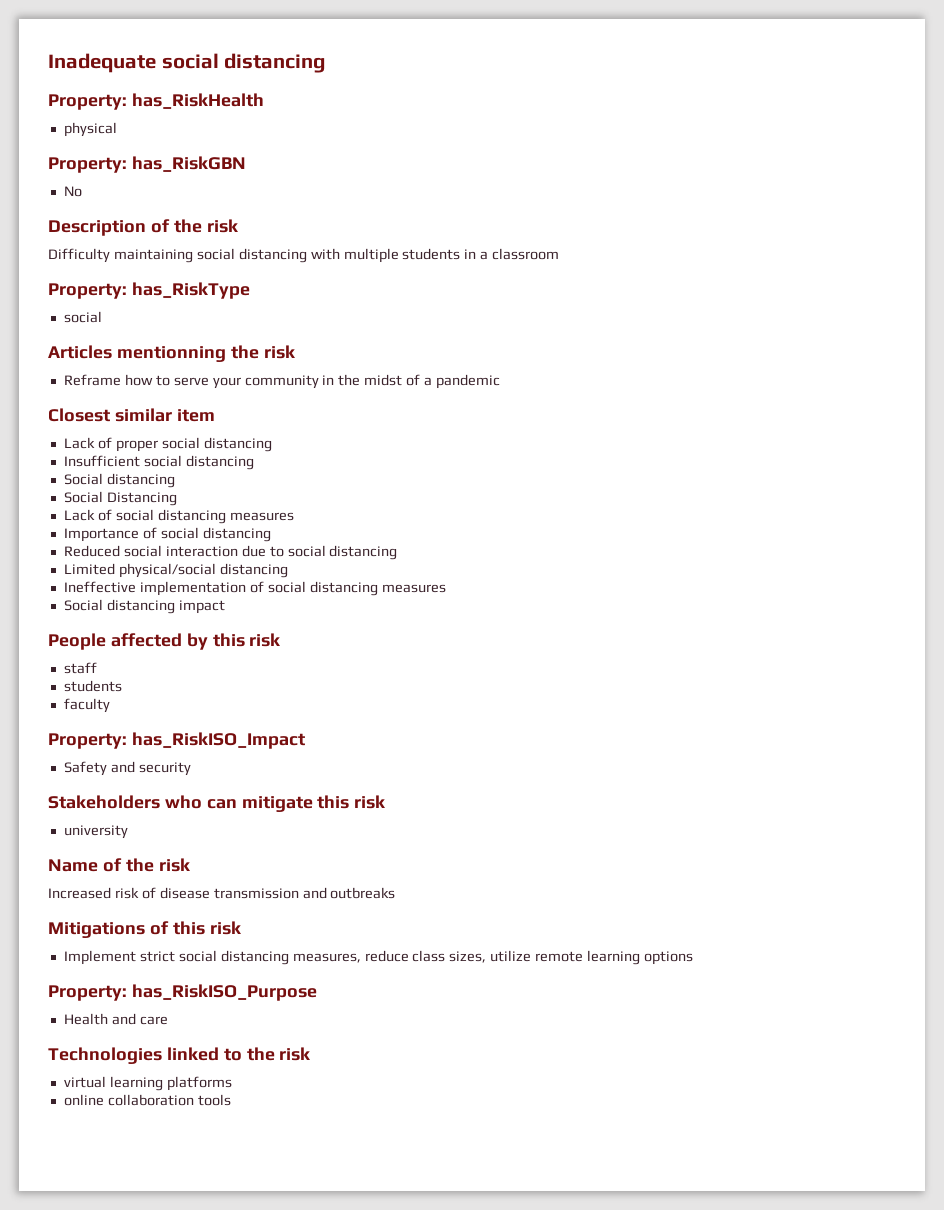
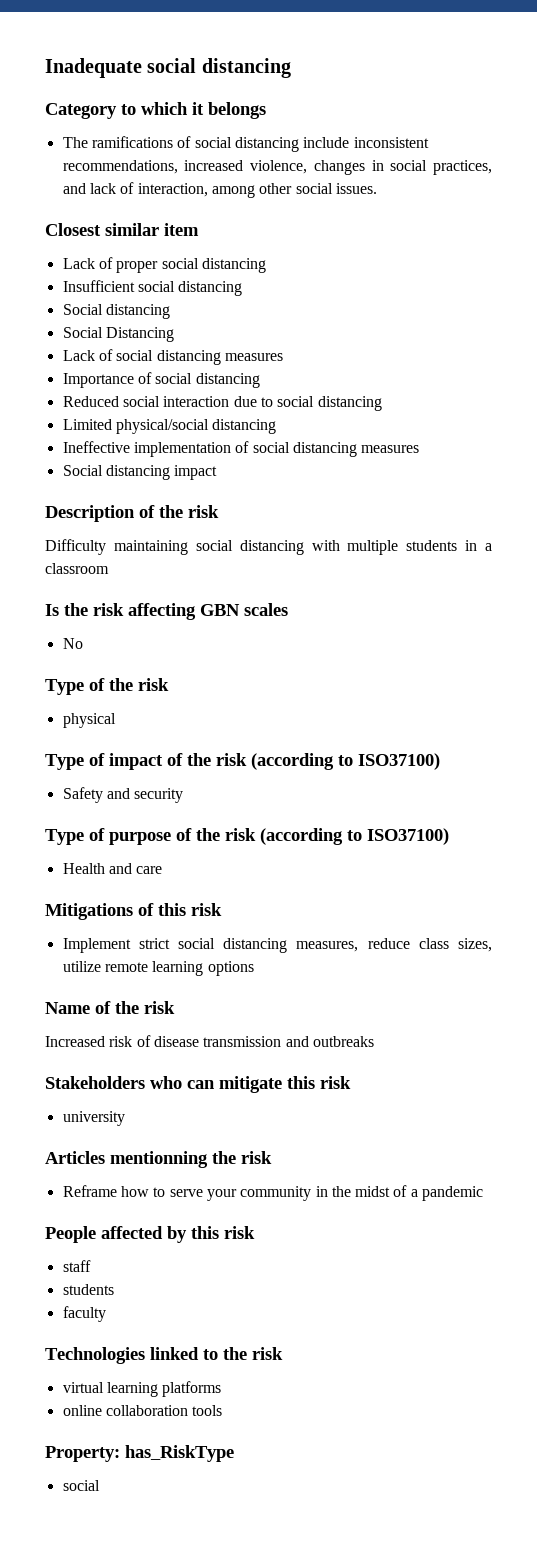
- Property: has_RiskHealth
- physical
- Property: has_RiskGBN
- No
- Description of the risk
- Difficulty maintaining social distancing with multiple students in a classroom
- Property: has_RiskType
- social
- Articles mentionning the risk
- Reframe how to serve your community in the midst of a pandemic
+ Category to which it belongs
+ The ramifications of social distancing include inconsistent recommendations, increased violence, changes in social practices, and lack of interaction, among other social issues.
- People affected by this risk
- staff
- students
- faculty
- Property: has_RiskISO_Impact
+ Description of the risk
+ Difficulty maintaining social distancing with multiple students in a classroom
+ Is the risk affecting GBN scales
+ No
+ Type of the risk
+ physical
+ Type of impact of the risk (according to ISO37100)
  Safety and security
- Stakeholders who can mitigate this risk
- university
- Name of the risk
- Increased risk of disease transmission and outbreaks
+ Type of purpose of the risk (according to ISO37100)
+ Health and care
- Property: has_RiskISO_Purpose
- Health and care
+ Name of the risk
+ Increased risk of disease transmission and outbreaks
+ Stakeholders who can mitigate this risk
+ university
+ Articles mentionning the risk
+ Reframe how to serve your community in the midst of a pandemic
+ People affected by this risk
+ staff
+ students
+ faculty
+ Property: has_RiskType
+ social

